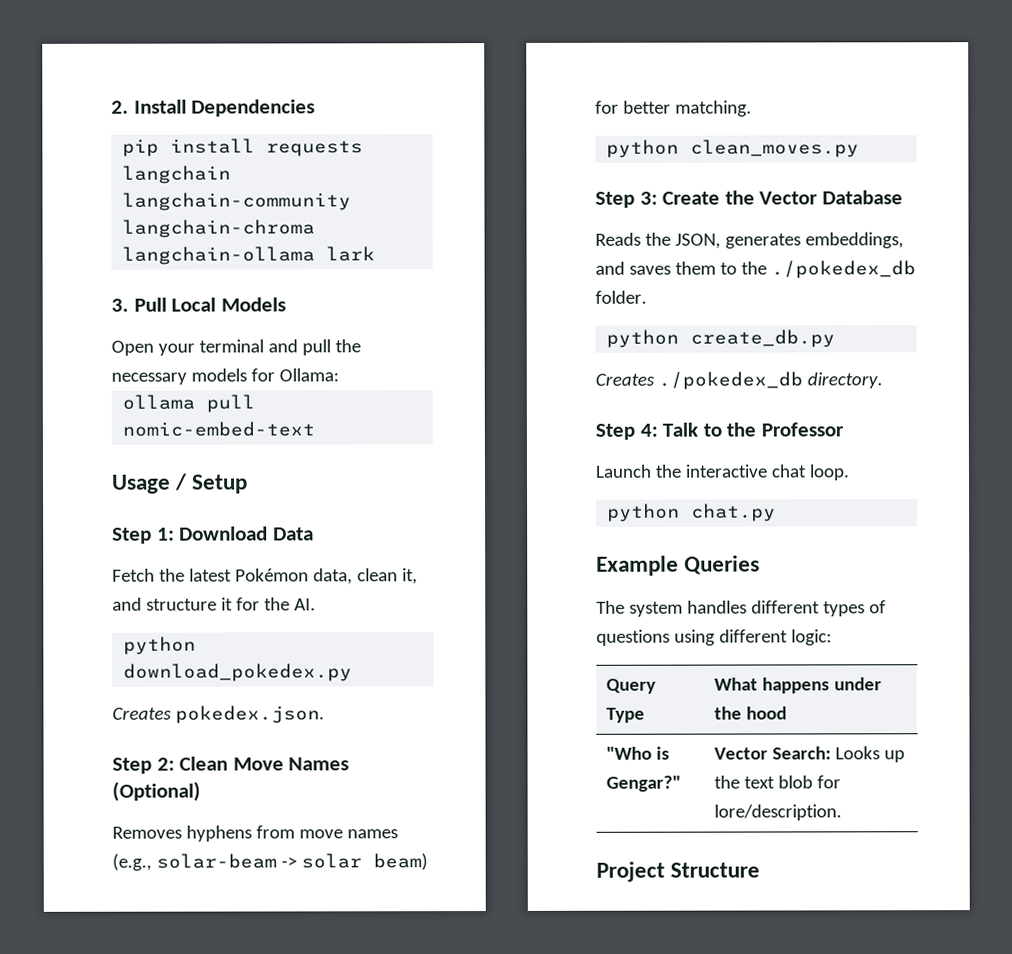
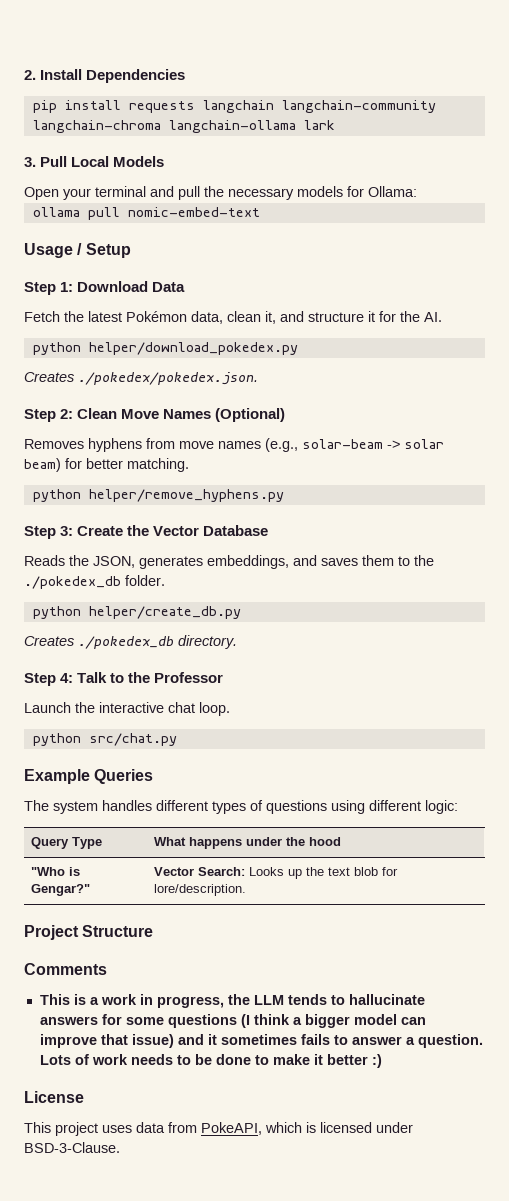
- python download_pokedex.py
- Creates pokedex.json.
+ python helper/download_pokedex.py
+ Creates ./pokedex/pokedex.json.
- python clean_moves.py
+ python helper/remove_hyphens.py
- python create_db.py
+ python helper/create_db.py
- python chat.py
+ python src/chat.py
+ Comments
+ This is a work in progress, the LLM tends to hallucinate answers for some questions (I think a bigger model can improve that issue) and it sometimes fails to answer a question. Lots of work needs to be done to make it better :)
+ License
+ This project uses data from PokeAPI, which is licensed under BSD-3-Clause.

